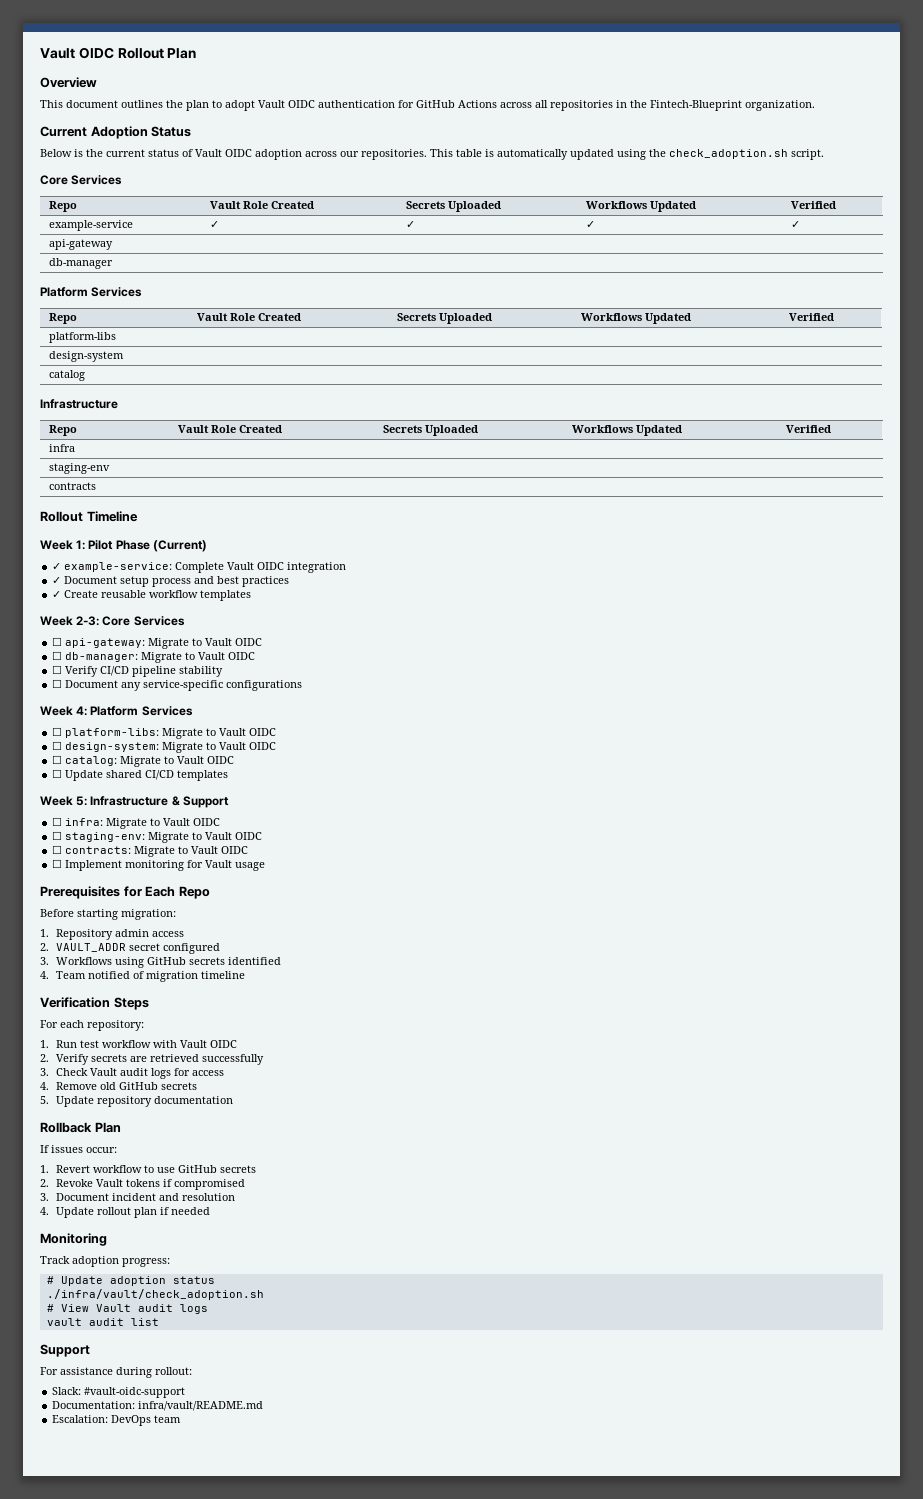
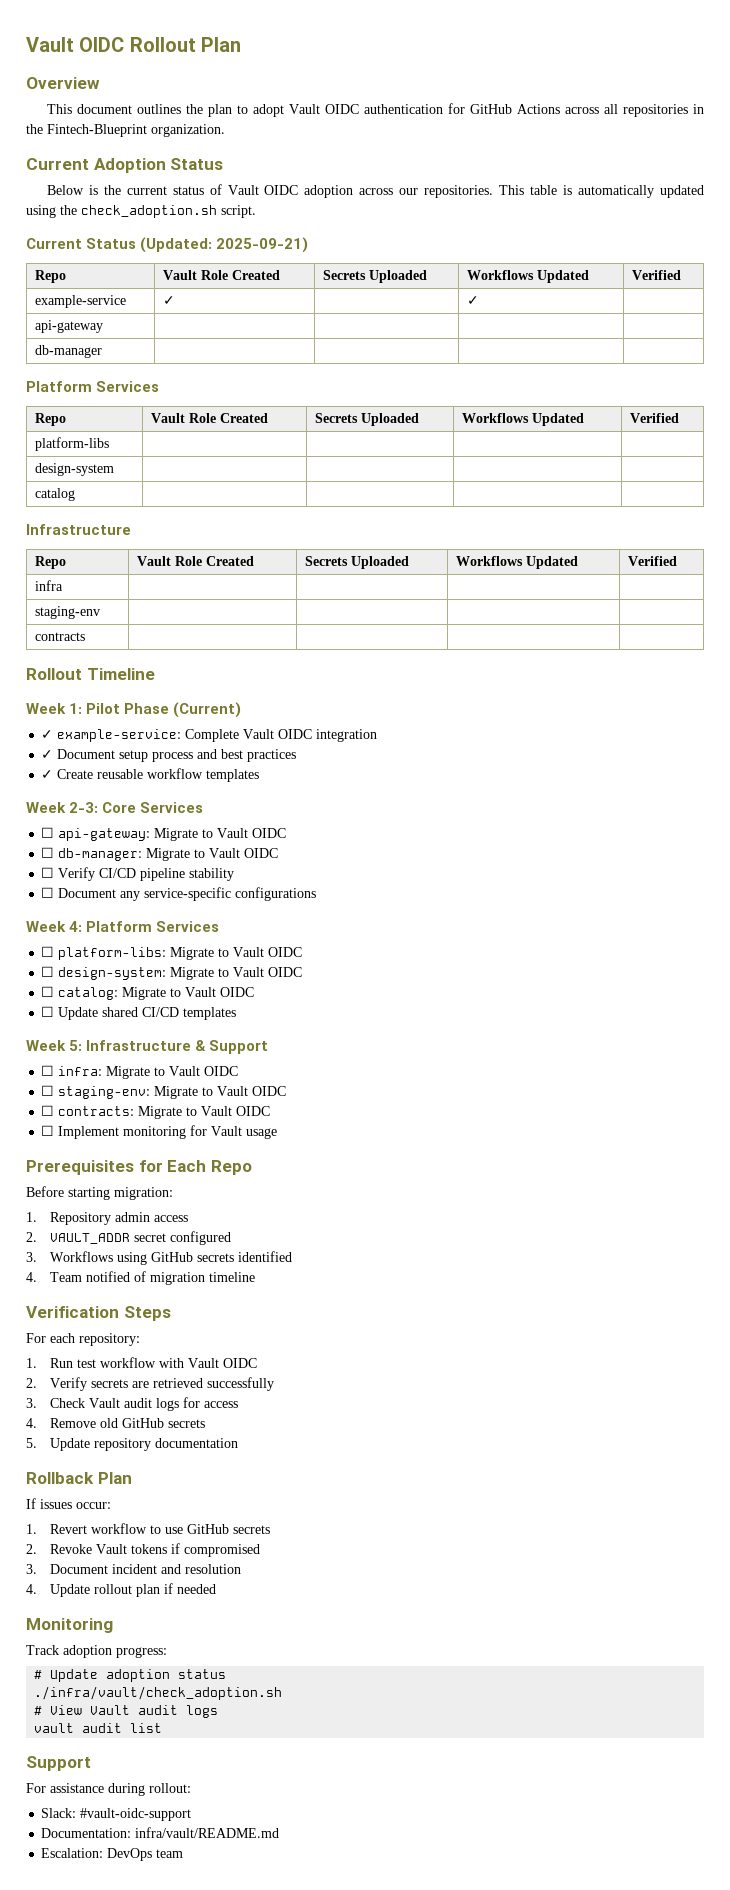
  This table is automatically updated using the check_adoption.sh script.
- Core Services
+ Current Status (Updated: 2025-09-21)
- example-service | ✓ | ✓ | ✓ | ✓
+ example-service | ✓ | | ✓ |

